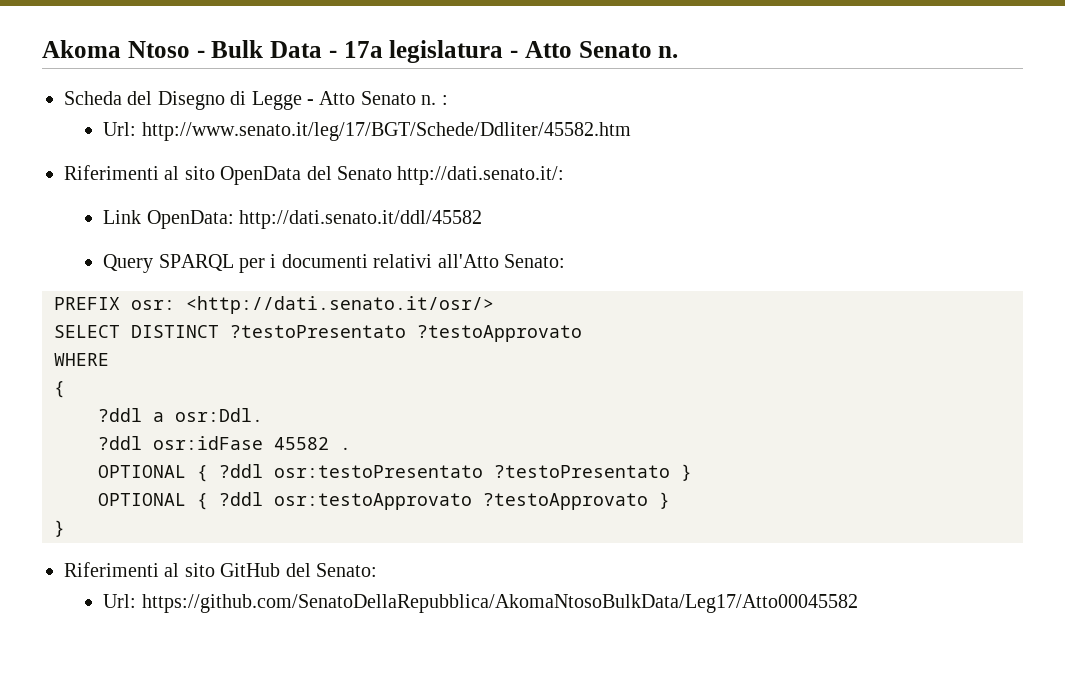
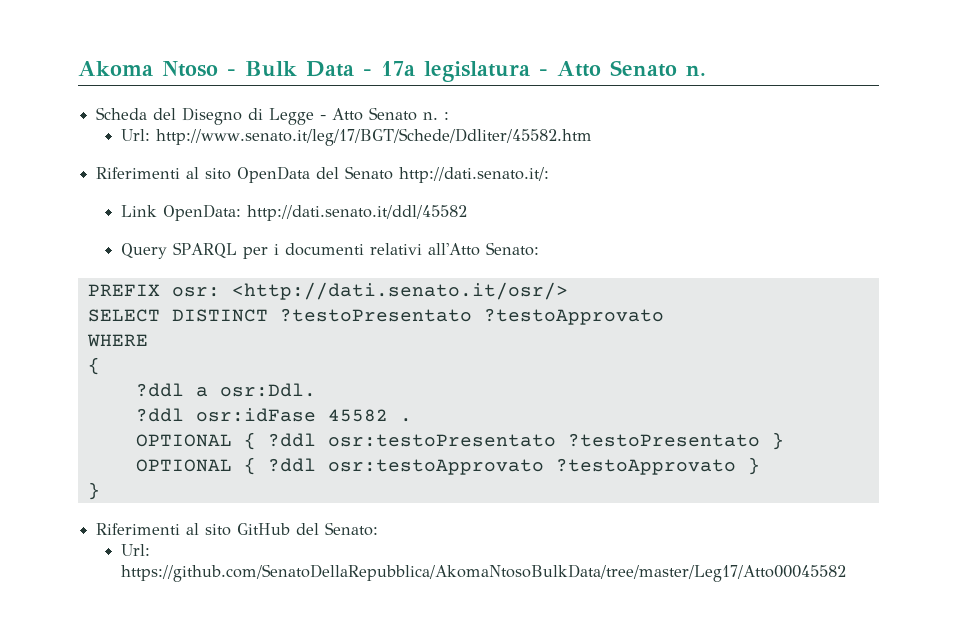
- Url: https://github.com/SenatoDellaRepubblica/AkomaNtosoBulkData/Leg17/Atto00045582
+ Url: https://github.com/SenatoDellaRepubblica/AkomaNtosoBulkData/tree/master/Leg17/Atto00045582

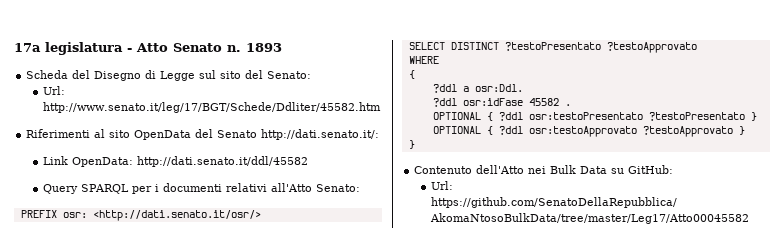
- Akoma Ntoso - Bulk Data - 17a legislatura - Atto Senato n.
+ 17a legislatura - Atto Senato n. 1893
- Scheda del Disegno di Legge - Atto Senato n. :
+ Scheda del Disegno di Legge sul sito del Senato:
- Riferimenti al sito GitHub del Senato:
+ Contenuto dell'Atto nei Bulk Data su GitHub:

